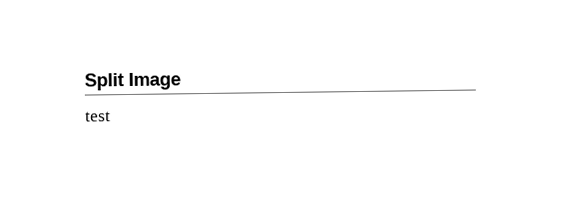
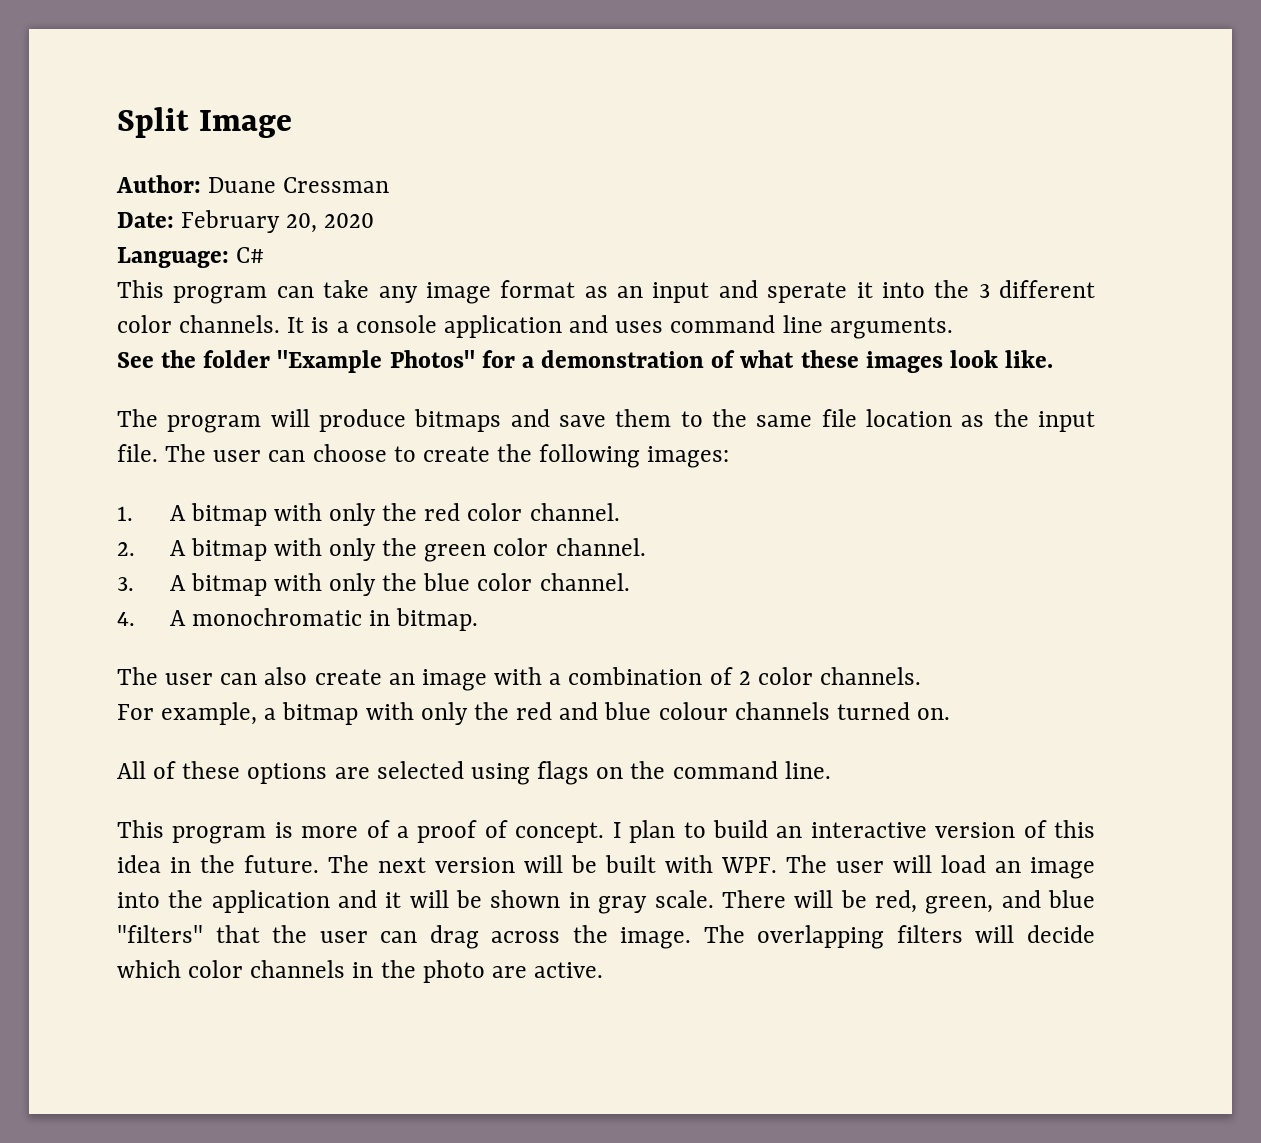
- test
+ Author: Duane Cressman
+ Date: February 20, 2020
+ Language: C#
+ This program can take any image format as an input and sperate it into the 3 different color channels. It is a console application and uses command line arguments.
+ See the folder "Example Photos" for a demonstration of what these images look like.
+ The program will produce bitmaps and save them to the same file location as the input file. The user can choose to create the following images:
+ 1. A bitmap with only the red color channel.
+ 2. A bitmap with only the green color channel.
+ 3. A bitmap with only the blue color channel.
+ 4. A monochromatic in bitmap.
+ The user can also create an image with a combination of 2 color channels.
+ For example, a bitmap with only the red and blue colour channels turned on.
+ All of these options are selected using flags on the command line.
+ This program is more of a proof of concept. I plan to build an interactive version of this idea in the future. The next version will be built with WPF. The user will load an image into the application and it will be shown in gray scale. There will be red, green, and blue "filters" that the user can drag across the image. The overlapping filters will decide which color channels in the photo are active.

